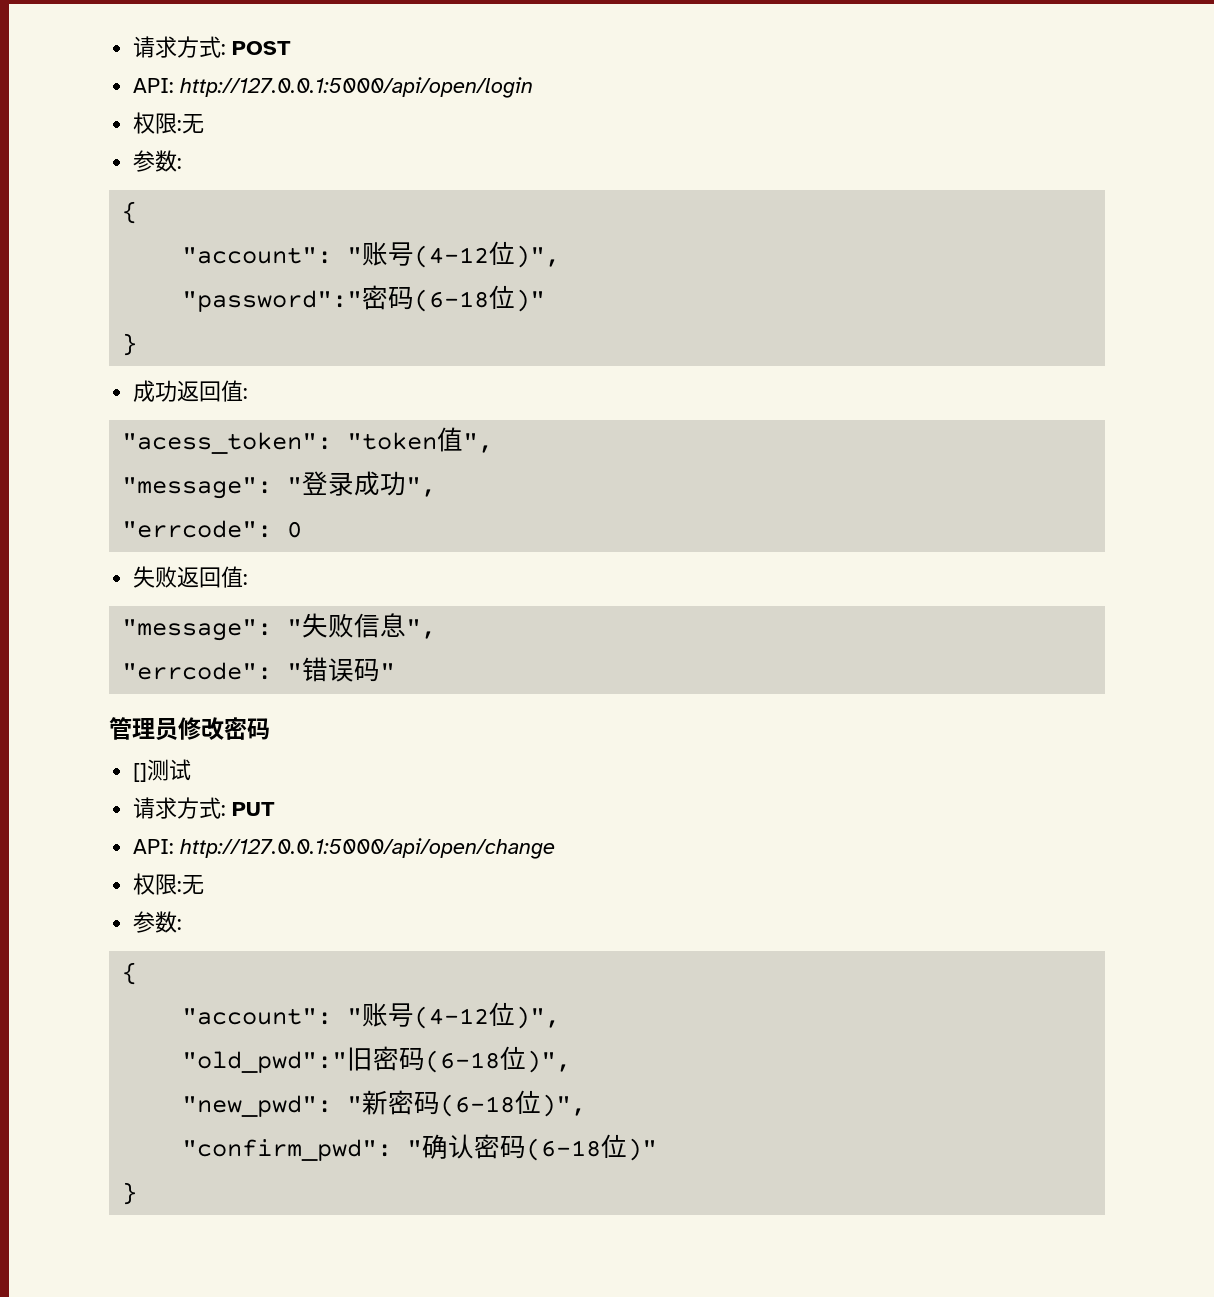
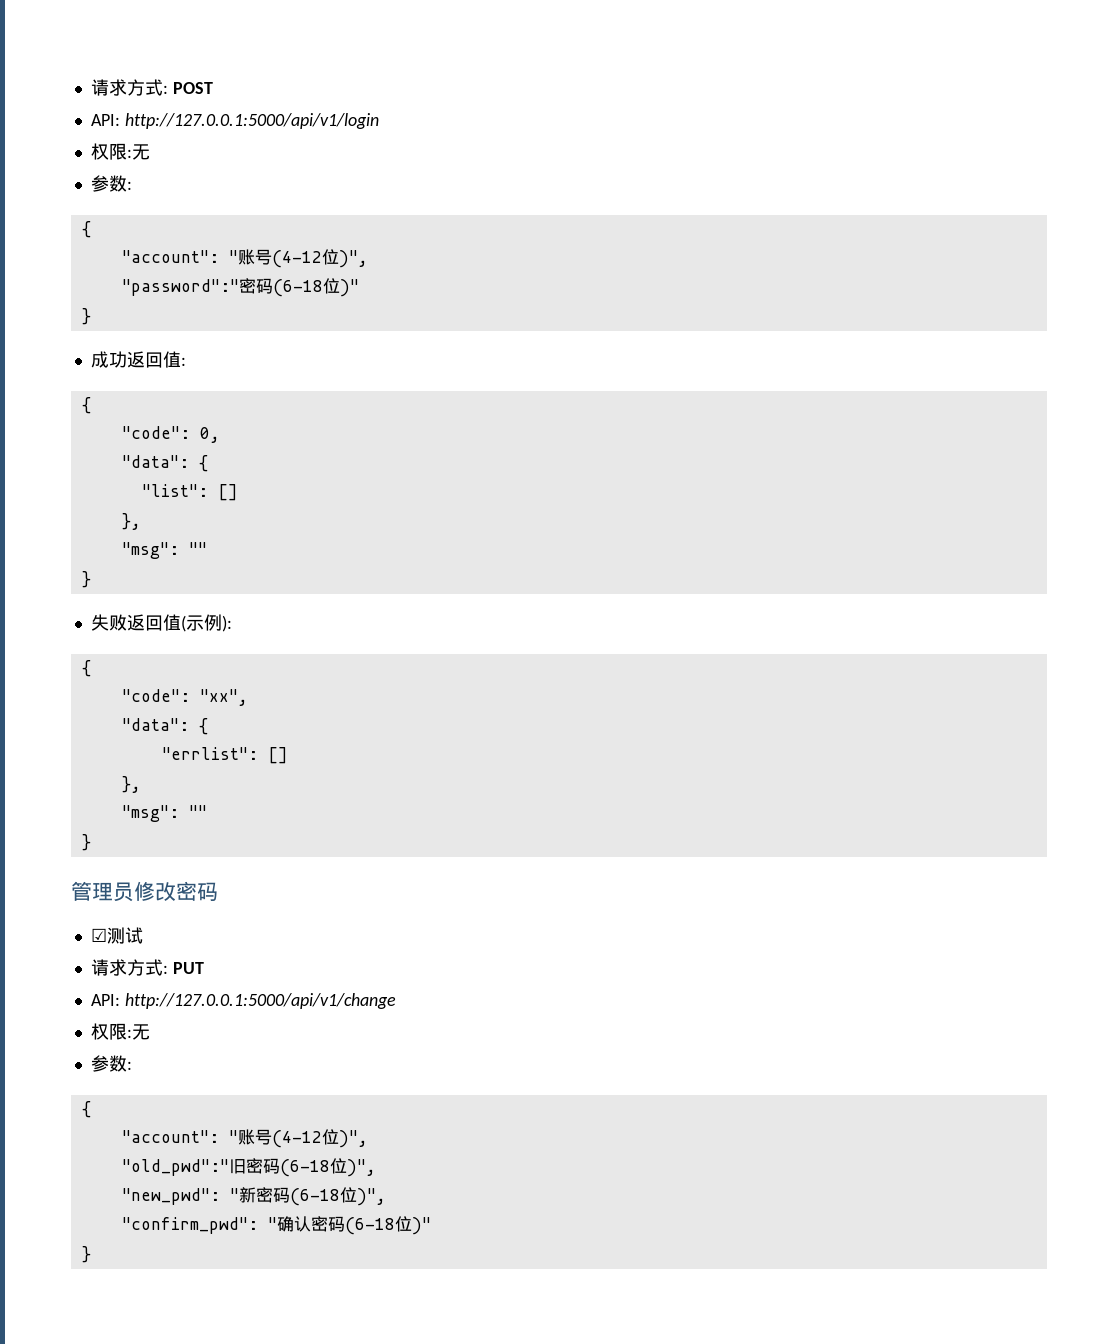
- API: http://127.0.0.1:5000/api/open/login
+ API: http://127.0.0.1:5000/api/v1/login
  成功返回值:
- "acess_token": "token值",
- "message": "登录成功",
- "errcode": 0
- 失败返回值:
- "message": "失败信息",
- "errcode": "错误码"
+ {
+ "code": 0,
+ "data": {
+ "list": []
+ },
+ "msg": ""
+ }
+ 失败返回值(示例):
+ {
+ "code": "xx",
+ "data": {
+ "errlist": []
+ },
+ "msg": ""
+ }
- []测试
+ ☑测试
- API: http://127.0.0.1:5000/api/open/change
+ API: http://127.0.0.1:5000/api/v1/change

